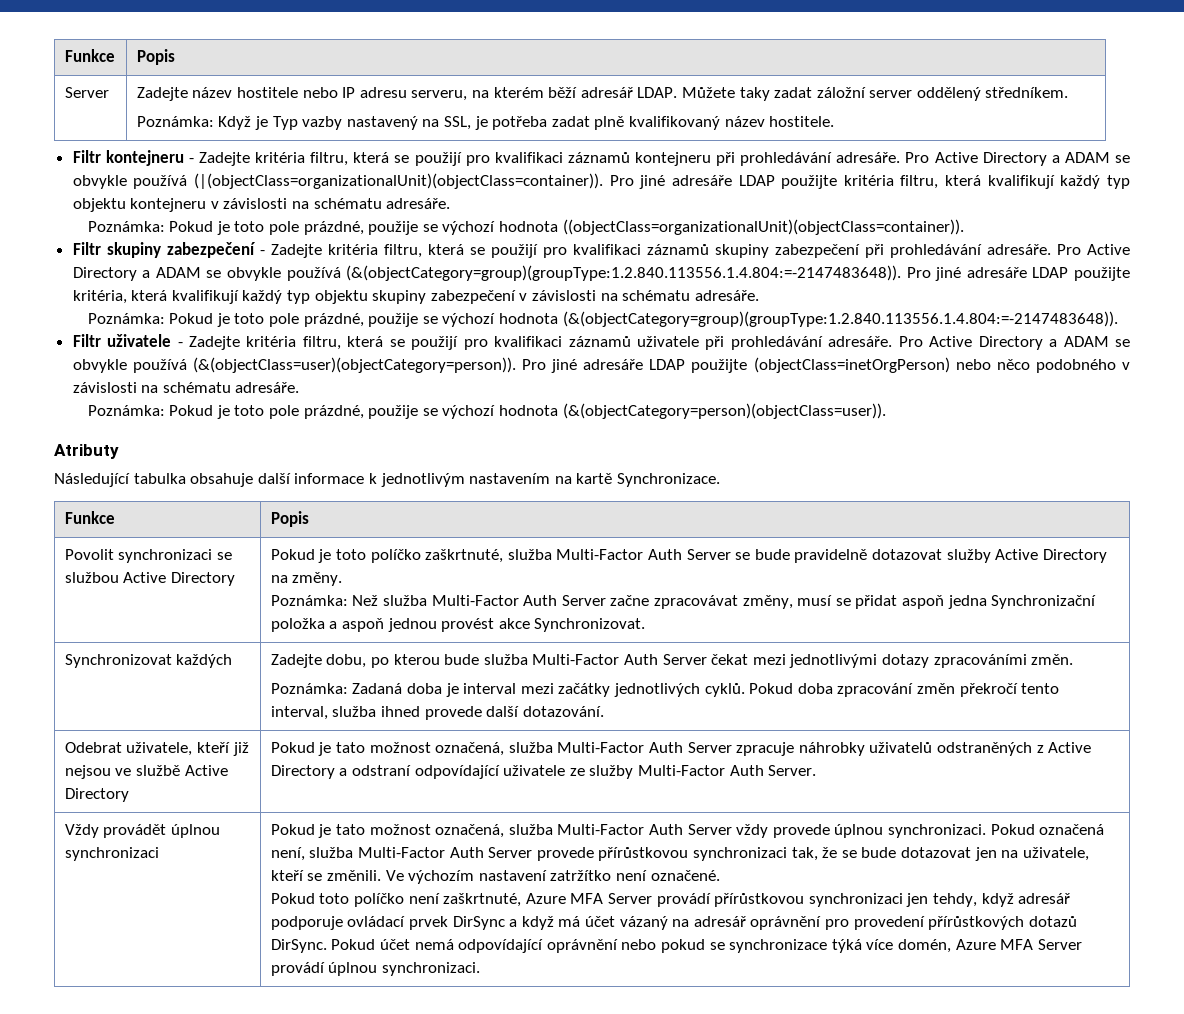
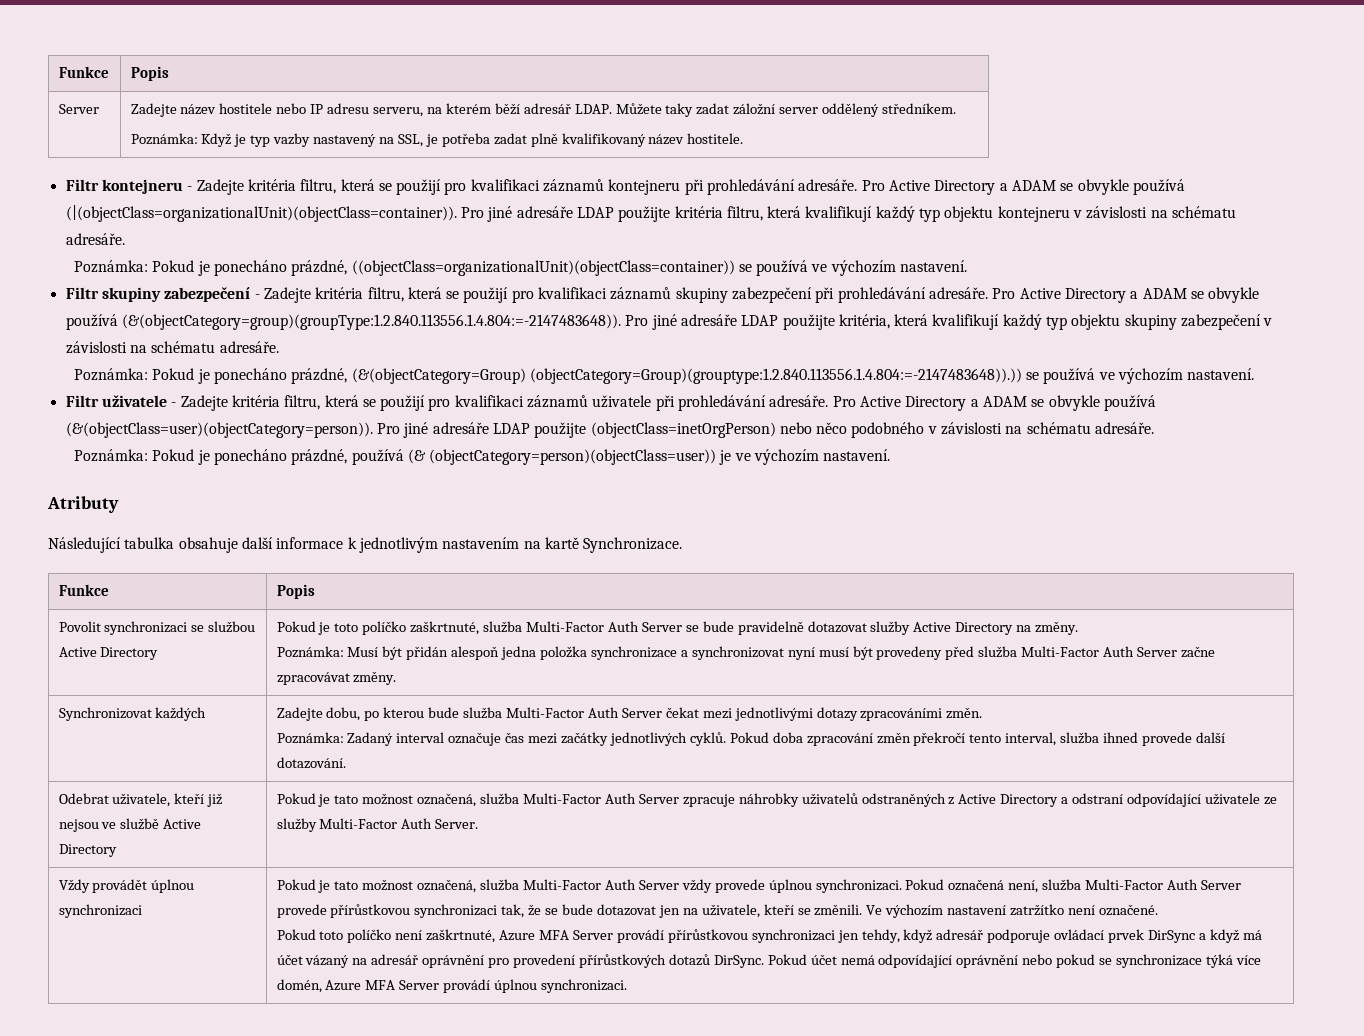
  Server | Zadejte název hostitele nebo IP adresu serveru, na kterém běží adresář LDAP. Můžete taky zadat záložní server oddělený středníkem.
- Poznámka: Když je Typ vazby nastavený na SSL, je potřeba zadat plně kvalifikovaný název hostitele.
+ Poznámka: Když je typ vazby nastavený na SSL, je potřeba zadat plně kvalifikovaný název hostitele.
- Poznámka: Pokud je toto pole prázdné, použije se výchozí hodnota ((objectClass=organizationalUnit)(objectClass=container)).
+ Poznámka: Pokud je ponecháno prázdné, ((objectClass=organizationalUnit)(objectClass=container)) se používá ve výchozím nastavení.
- Poznámka: Pokud je toto pole prázdné, použije se výchozí hodnota (&(objectCategory=group)(groupType:1.2.840.113556.1.4.804:=-2147483648)).
+ Poznámka: Pokud je ponecháno prázdné, (&(objectCategory=Group) (objectCategory=Group)(grouptype:1.2.840.113556.1.4.804:=-2147483648)).)) se používá ve výchozím nastavení.
- Poznámka: Pokud je toto pole prázdné, použije se výchozí hodnota (&(objectCategory=person)(objectClass=user)).
+ Poznámka: Pokud je ponecháno prázdné, používá (& (objectCategory=person)(objectClass=user)) je ve výchozím nastavení.
- Poznámka: Než služba Multi-Factor Auth Server začne zpracovávat změny, musí se přidat aspoň jedna Synchronizační položka a aspoň jednou provést akce Synchronizovat.
+ Poznámka: Musí být přidán alespoň jedna položka synchronizace a synchronizovat nyní musí být provedeny před služba Multi-Factor Auth Server začne zpracovávat změny.
  Synchronizovat každých | Zadejte dobu, po kterou bude služba Multi-Factor Auth Server čekat mezi jednotlivými dotazy zpracováními změn.
- Poznámka: Zadaná doba je interval mezi začátky jednotlivých cyklů. Pokud doba zpracování změn překročí tento interval, služba ihned provede další dotazování.
+ Poznámka: Zadaný interval označuje čas mezi začátky jednotlivých cyklů. Pokud doba zpracování změn překročí tento interval, služba ihned provede další dotazování.

